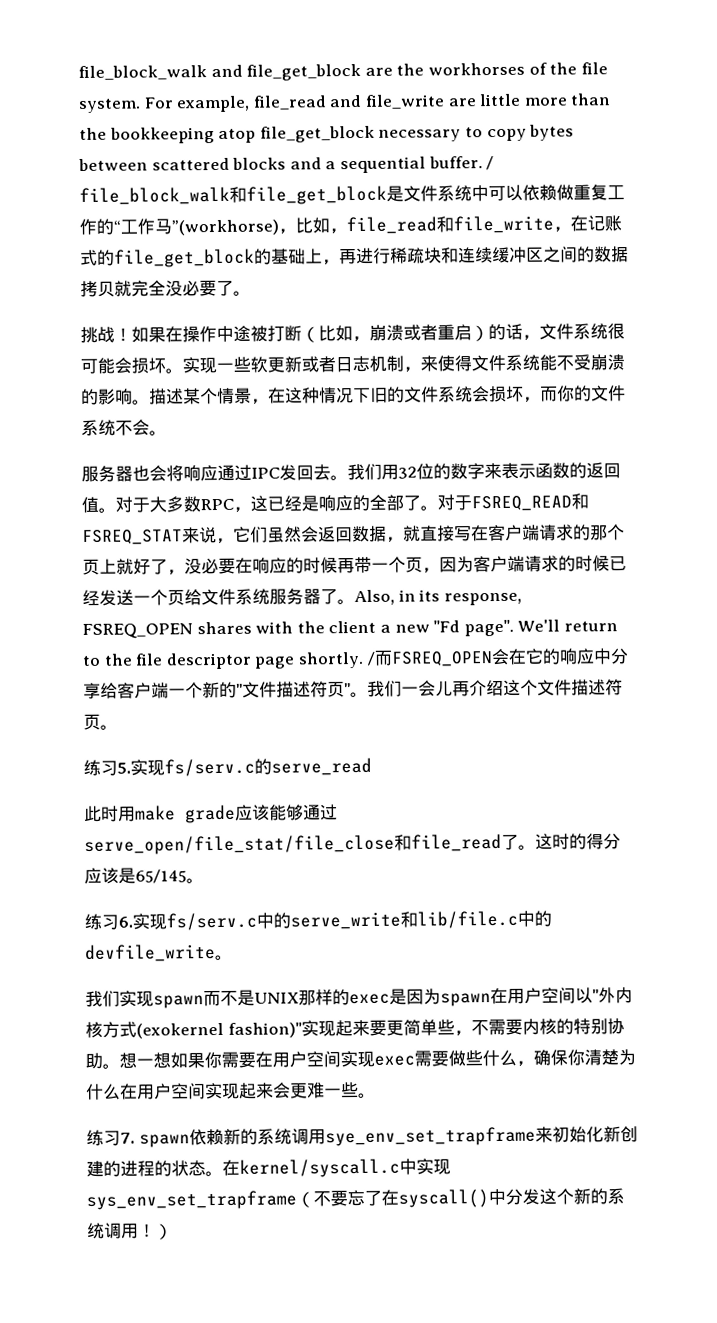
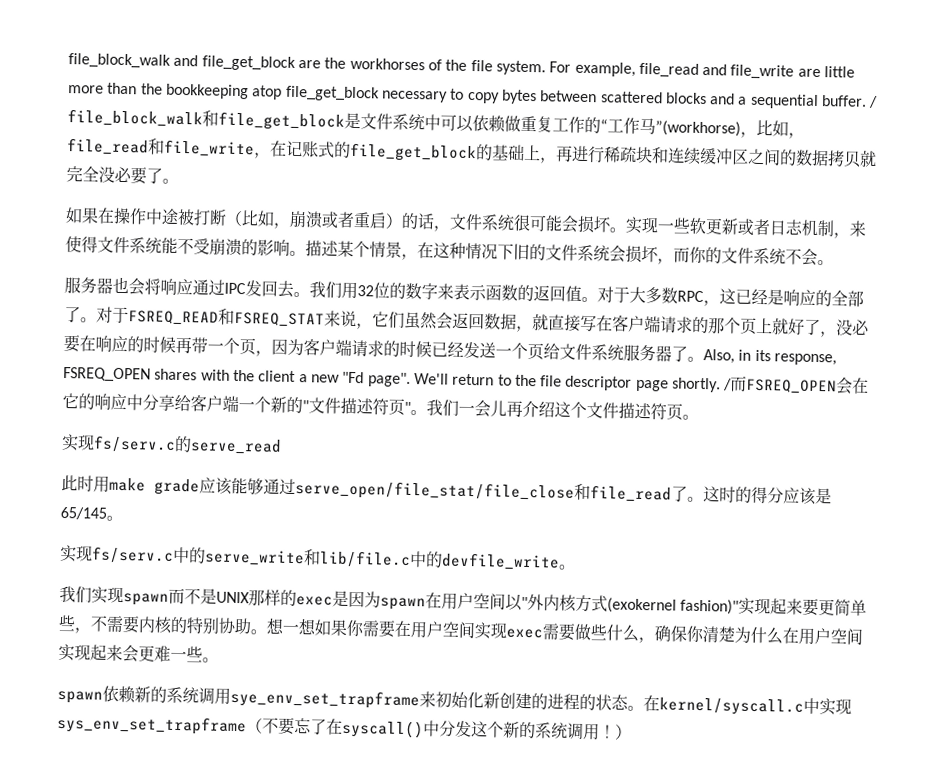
- 挑战！
- 练习5.实现fs/serv.c的serve_read
+ 实现fs/serv.c的serve_read
- 练习6.实现fs/serv.c中的serve_write和lib/file.c中的devfile_write。
+ 实现fs/serv.c中的serve_write和lib/file.c中的devfile_write。
- 练习7. spawn依赖新的系统调用sye_env_set_trapframe来初始化新创建的进程的状态。
+ spawn依赖新的系统调用sye_env_set_trapframe来初始化新创建的进程的状态。

